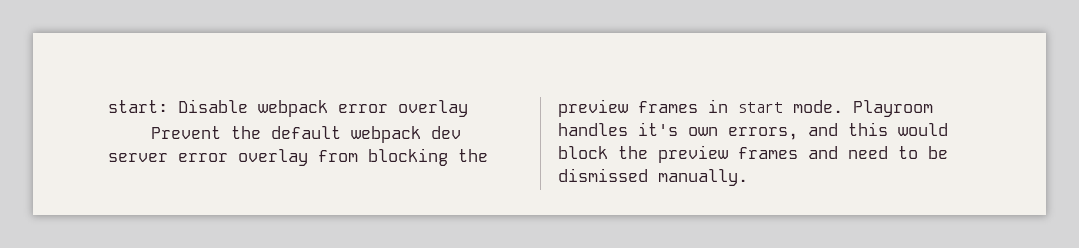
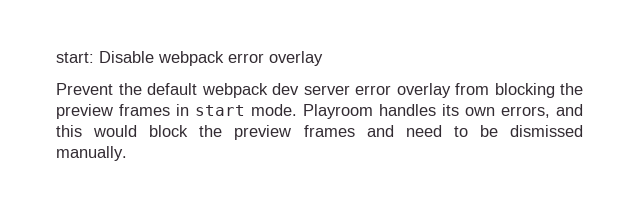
- Playroom handles it's own errors, and this would block the preview frames and need to be dismissed manually.
+ Playroom handles its own errors, and this would block the preview frames and need to be dismissed manually.

